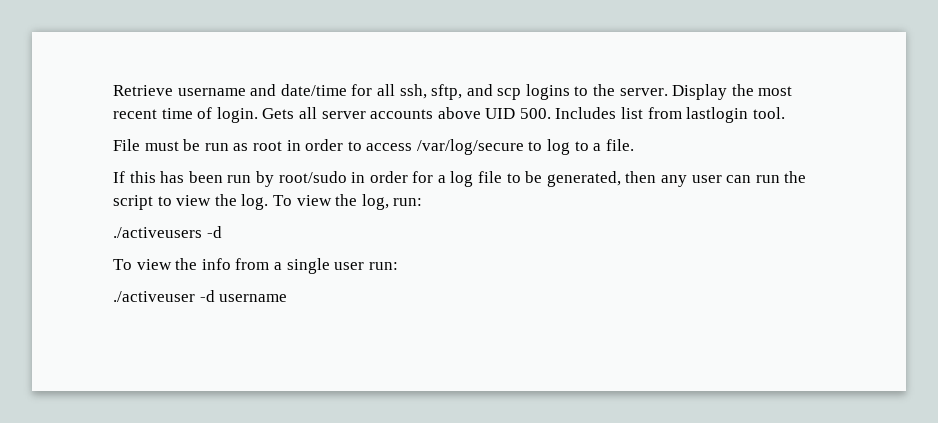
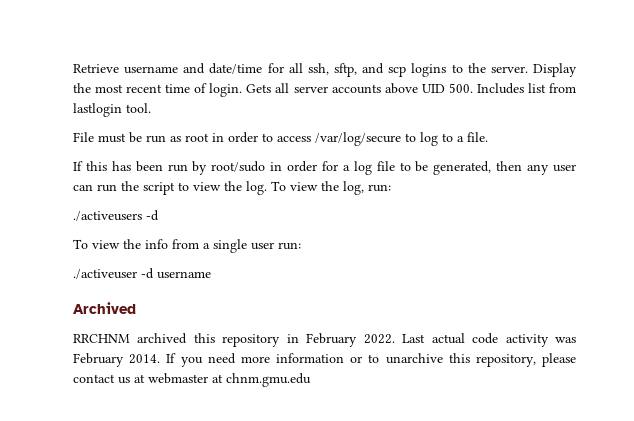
+ Archived
+ RRCHNM archived this repository in February 2022. Last actual code activity was February 2014. If you need more information or to unarchive this repository, please contact us at webmaster at chnm.gmu.edu

